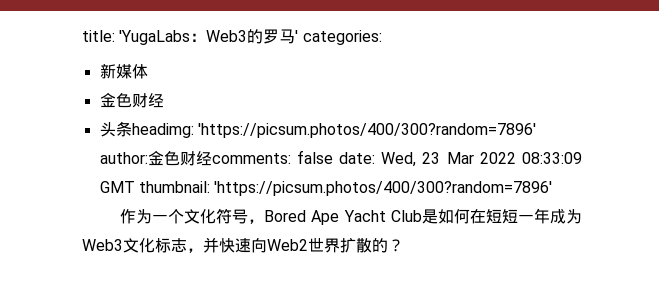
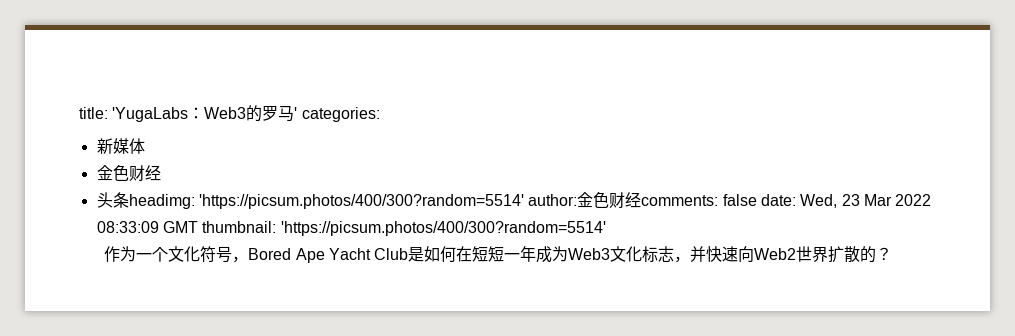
- 头条headimg: 'https://picsum.photos/400/300?random=7896' author:金色财经comments: false date: Wed, 23 Mar 2022 08:33:09 GMT thumbnail: 'https://picsum.photos/400/300?random=7896'
+ 头条headimg: 'https://picsum.photos/400/300?random=5514' author:金色财经comments: false date: Wed, 23 Mar 2022 08:33:09 GMT thumbnail: 'https://picsum.photos/400/300?random=5514'

